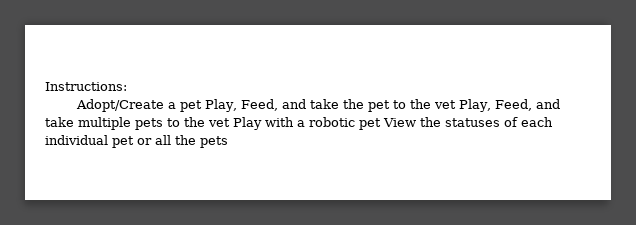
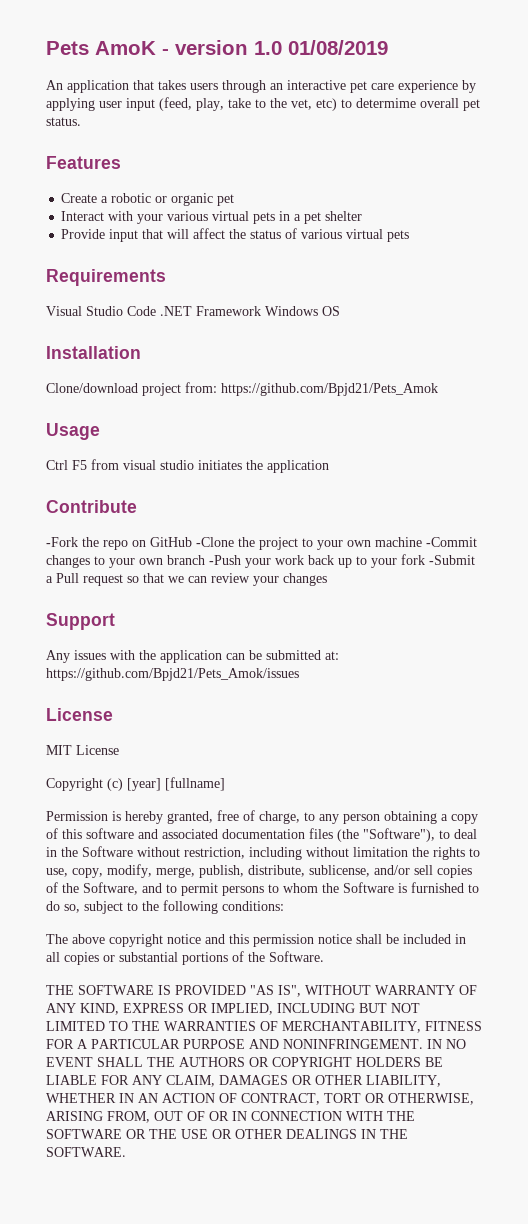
- Instructions:
- Adopt/Create a pet Play, Feed, and take the pet to the vet Play, Feed, and take multiple pets to the vet Play with a robotic pet View the statuses of each individual pet or all the pets
+ Pets AmoK - version 1.0 01/08/2019
+ An application that takes users through an interactive pet care experience by applying user input (feed, play, take to the vet, etc) to determime overall pet status.
+ Features
+ Create a robotic or organic pet
+ Interact with your various virtual pets in a pet shelter
+ Provide input that will affect the status of various virtual pets
+ Requirements
+ Visual Studio Code .NET Framework Windows OS
+ Installation
+ Clone/download project from: https://github.com/Bpjd21/Pets_Amok
+ Usage
+ Ctrl F5 from visual studio initiates the application
+ Contribute
+ -Fork the repo on GitHub -Clone the project to your own machine -Commit changes to your own branch -Push your work back up to your fork -Submit a Pull request so that we can review your changes
+ Support
+ Any issues with the application can be submitted at: https://github.com/Bpjd21/Pets_Amok/issues
+ License
+ MIT License
+ Copyright (c) [year] [fullname]
+ Permission is hereby granted, free of charge, to any person obtaining a copy of this software and associated documentation files (the "Software"), to deal in the Software without restriction, including without limitation the rights to use, copy, modify, merge, publish, distribute, sublicense, and/or sell copies of the Software, and to permit persons to whom the Software is furnished to do so, subject to the following conditions:
+ The above copyright notice and this permission notice shall be included in all copies or substantial portions of the Software.
+ THE SOFTWARE IS PROVIDED "AS IS", WITHOUT WARRANTY OF ANY KIND, EXPRESS OR IMPLIED, INCLUDING BUT NOT LIMITED TO THE WARRANTIES OF MERCHANTABILITY, FITNESS FOR A PARTICULAR PURPOSE AND NONINFRINGEMENT. IN NO EVENT SHALL THE AUTHORS OR COPYRIGHT HOLDERS BE LIABLE FOR ANY CLAIM, DAMAGES OR OTHER LIABILITY, WHETHER IN AN ACTION OF CONTRACT, TORT OR OTHERWISE, ARISING FROM, OUT OF OR IN CONNECTION WITH THE SOFTWARE OR THE USE OR OTHER DEALINGS IN THE SOFTWARE.

